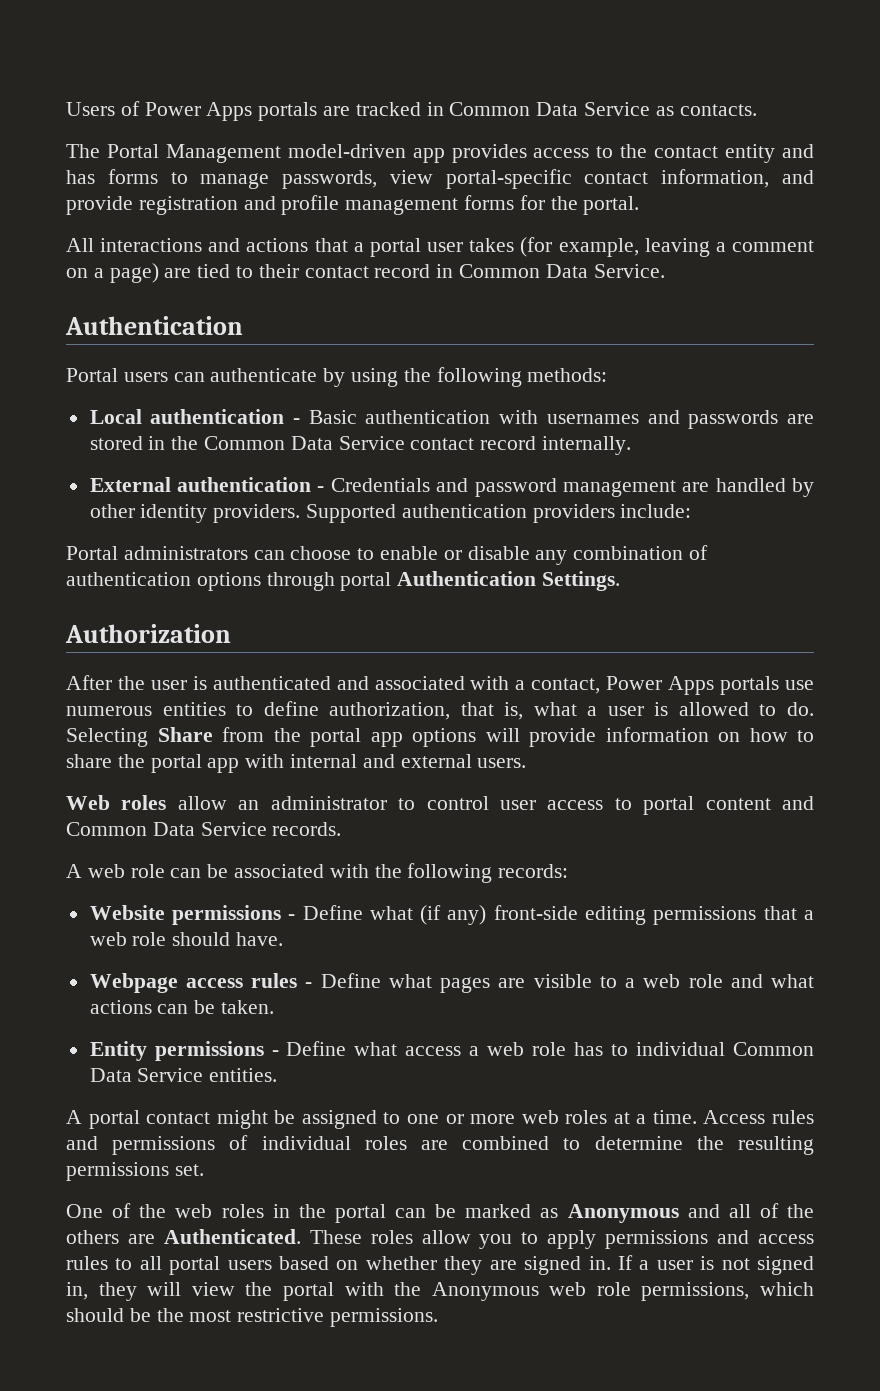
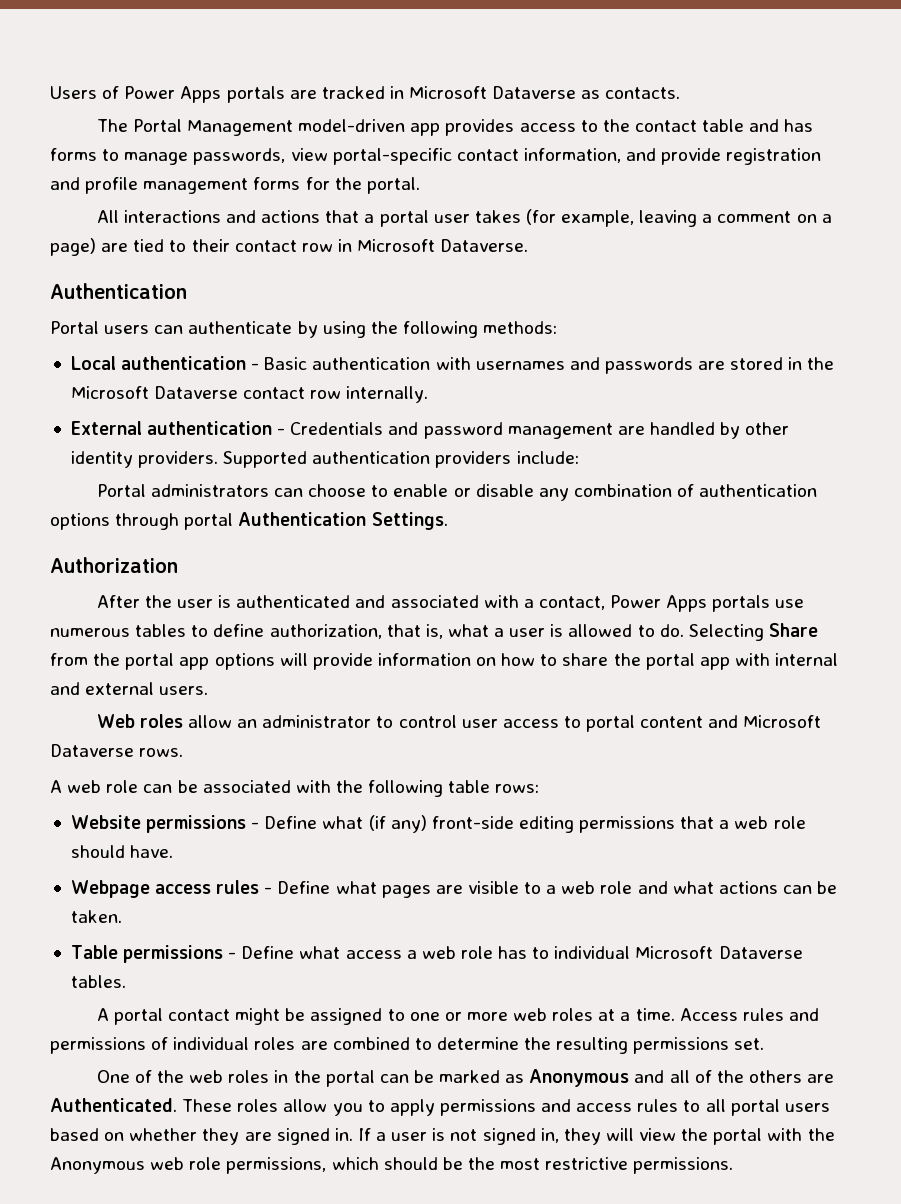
- Users of Power Apps portals are tracked in Common Data Service as contacts.
+ Users of Power Apps portals are tracked in Microsoft Dataverse as contacts.
- The Portal Management model-driven app provides access to the contact entity and has forms to manage passwords, view portal-specific contact information, and provide registration and profile management forms for the portal.
+ The Portal Management model-driven app provides access to the contact table and has forms to manage passwords, view portal-specific contact information, and provide registration and profile management forms for the portal.
- All interactions and actions that a portal user takes (for example, leaving a comment on a page) are tied to their contact record in Common Data Service.
+ All interactions and actions that a portal user takes (for example, leaving a comment on a page) are tied to their contact row in Microsoft Dataverse.
- Local authentication - Basic authentication with usernames and passwords are stored in the Common Data Service contact record internally.
+ Local authentication - Basic authentication with usernames and passwords are stored in the Microsoft Dataverse contact row internally.
- After the user is authenticated and associated with a contact, Power Apps portals use numerous entities to define authorization, that is, what a user is allowed to do.
+ After the user is authenticated and associated with a contact, Power Apps portals use numerous tables to define authorization, that is, what a user is allowed to do.
- Web roles allow an administrator to control user access to portal content and Common Data Service records.
+ Web roles allow an administrator to control user access to portal content and Microsoft Dataverse rows.
- A web role can be associated with the following records:
+ A web role can be associated with the following table rows:
- Entity permissions - Define what access a web role has to individual Common Data Service entities.
+ Table permissions - Define what access a web role has to individual Microsoft Dataverse tables.

